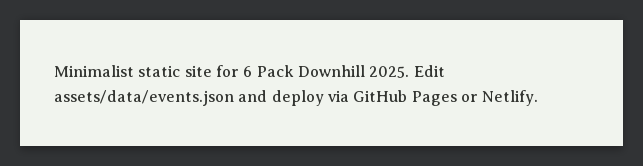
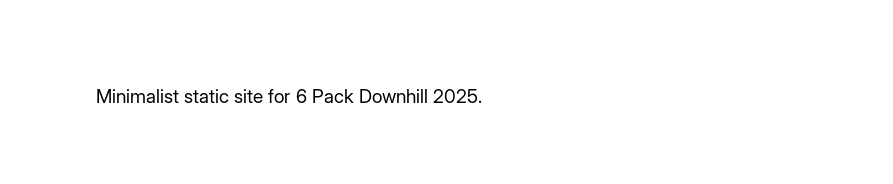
- Edit assets/data/events.json and deploy via GitHub Pages or Netlify.

